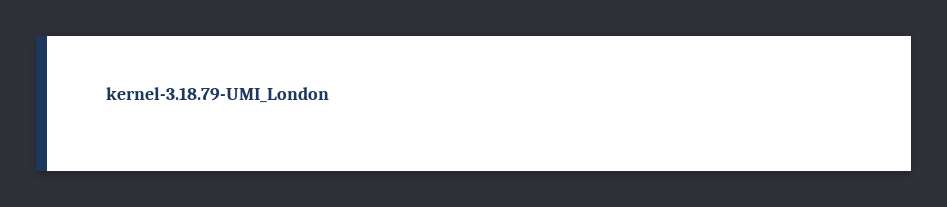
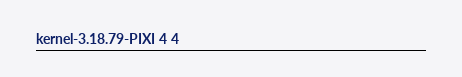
- kernel-3.18.79-UMI_London
+ kernel-3.18.79-PIXI 4 4

